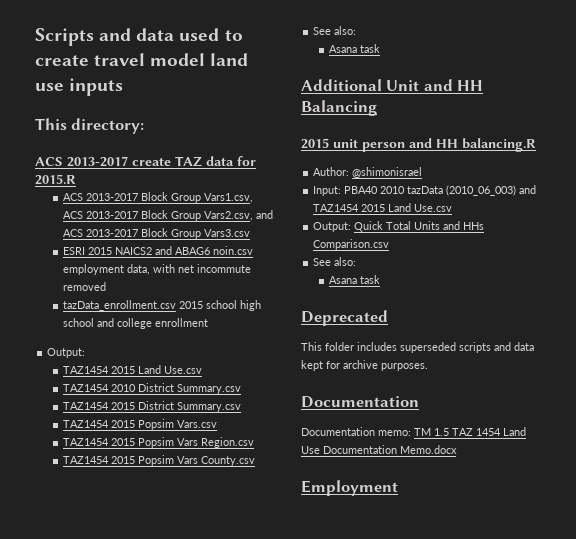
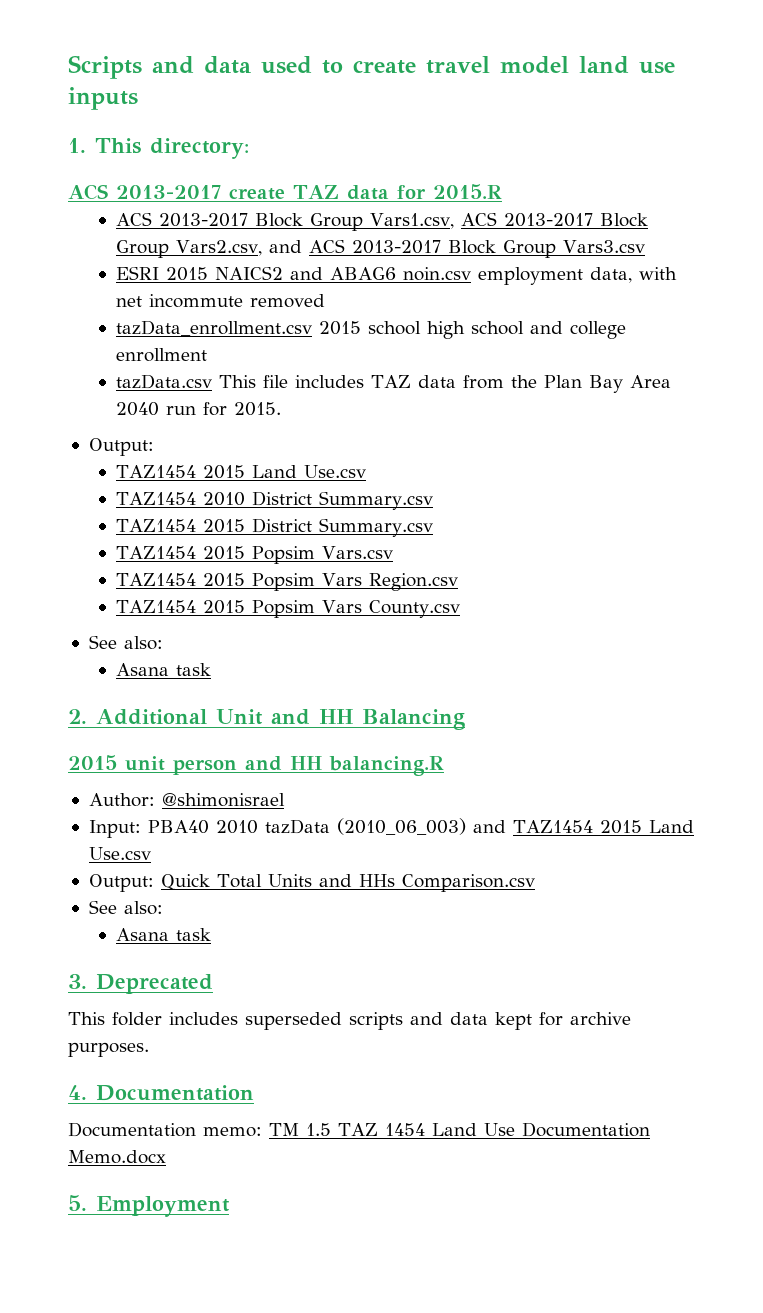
- This directory:
+ 1. This directory:
+ tazData.csv This file includes TAZ data from the Plan Bay Area 2040 run for 2015.
- Additional Unit and HH Balancing
+ 2. Additional Unit and HH Balancing
- Deprecated
+ 3. Deprecated
  This folder includes superseded scripts and data kept for archive purposes.
- Documentation
+ 4. Documentation
- Employment
+ 5. Employment

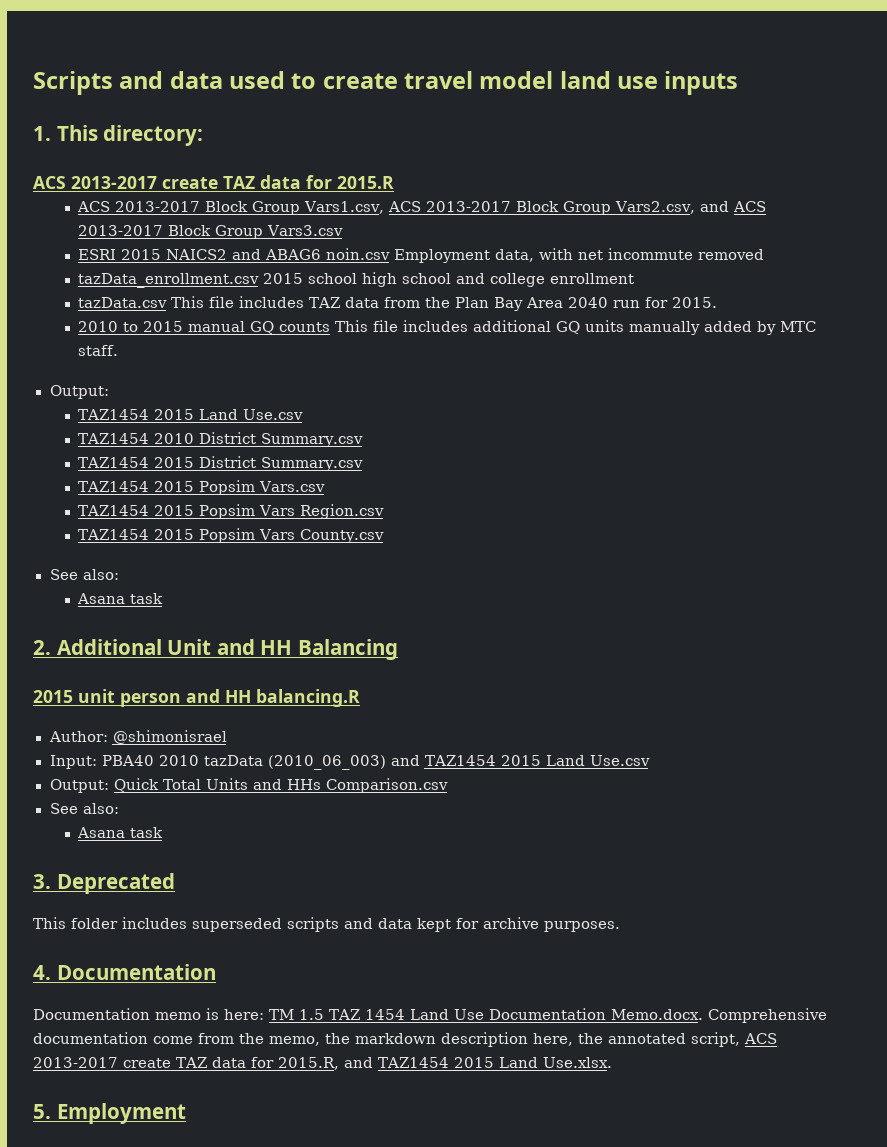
- ESRI 2015 NAICS2 and ABAG6 noin.csv employment data, with net incommute removed
+ ESRI 2015 NAICS2 and ABAG6 noin.csv Employment data, with net incommute removed
+ 2010 to 2015 manual GQ counts This file includes additional GQ units manually added by MTC staff.
- Documentation memo: TM 1.5 TAZ 1454 Land Use Documentation Memo.docx
+ Documentation memo is here: TM 1.5 TAZ 1454 Land Use Documentation Memo.docx. Comprehensive documentation come from the memo, the markdown description here, the annotated script, ACS 2013-2017 create TAZ data for 2015.R, and TAZ1454 2015 Land Use.xlsx.

